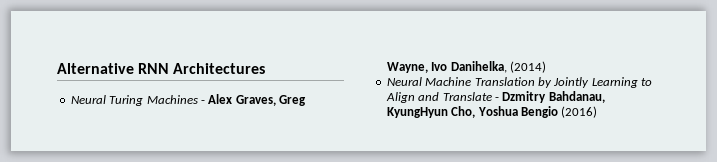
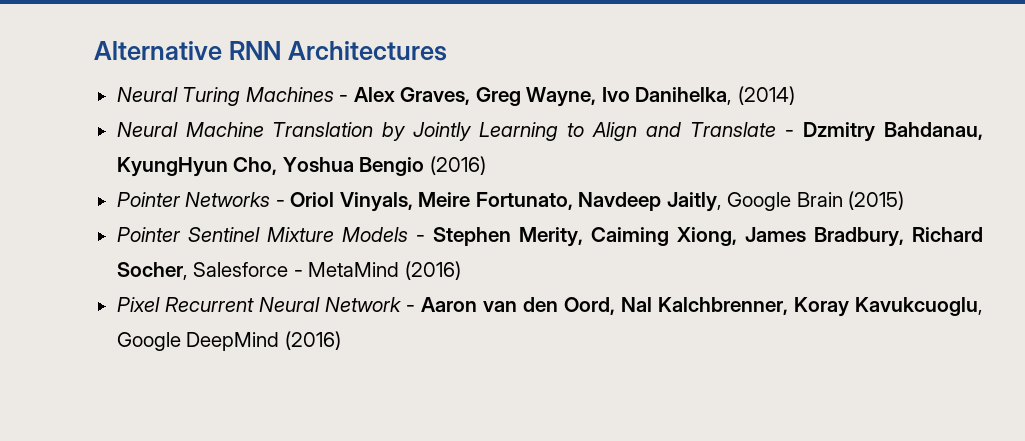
+ Pointer Networks - Oriol Vinyals, Meire Fortunato, Navdeep Jaitly, Google Brain (2015)
+ Pointer Sentinel Mixture Models - Stephen Merity, Caiming Xiong, James Bradbury, Richard Socher, Salesforce - MetaMind (2016)
+ Pixel Recurrent Neural Network - Aaron van den Oord, Nal Kalchbrenner, Koray Kavukcuoglu, Google DeepMind (2016)

